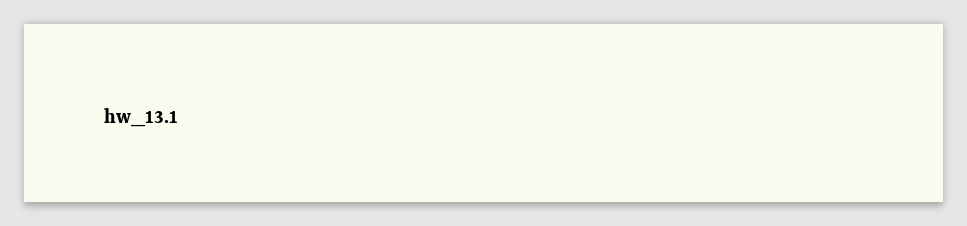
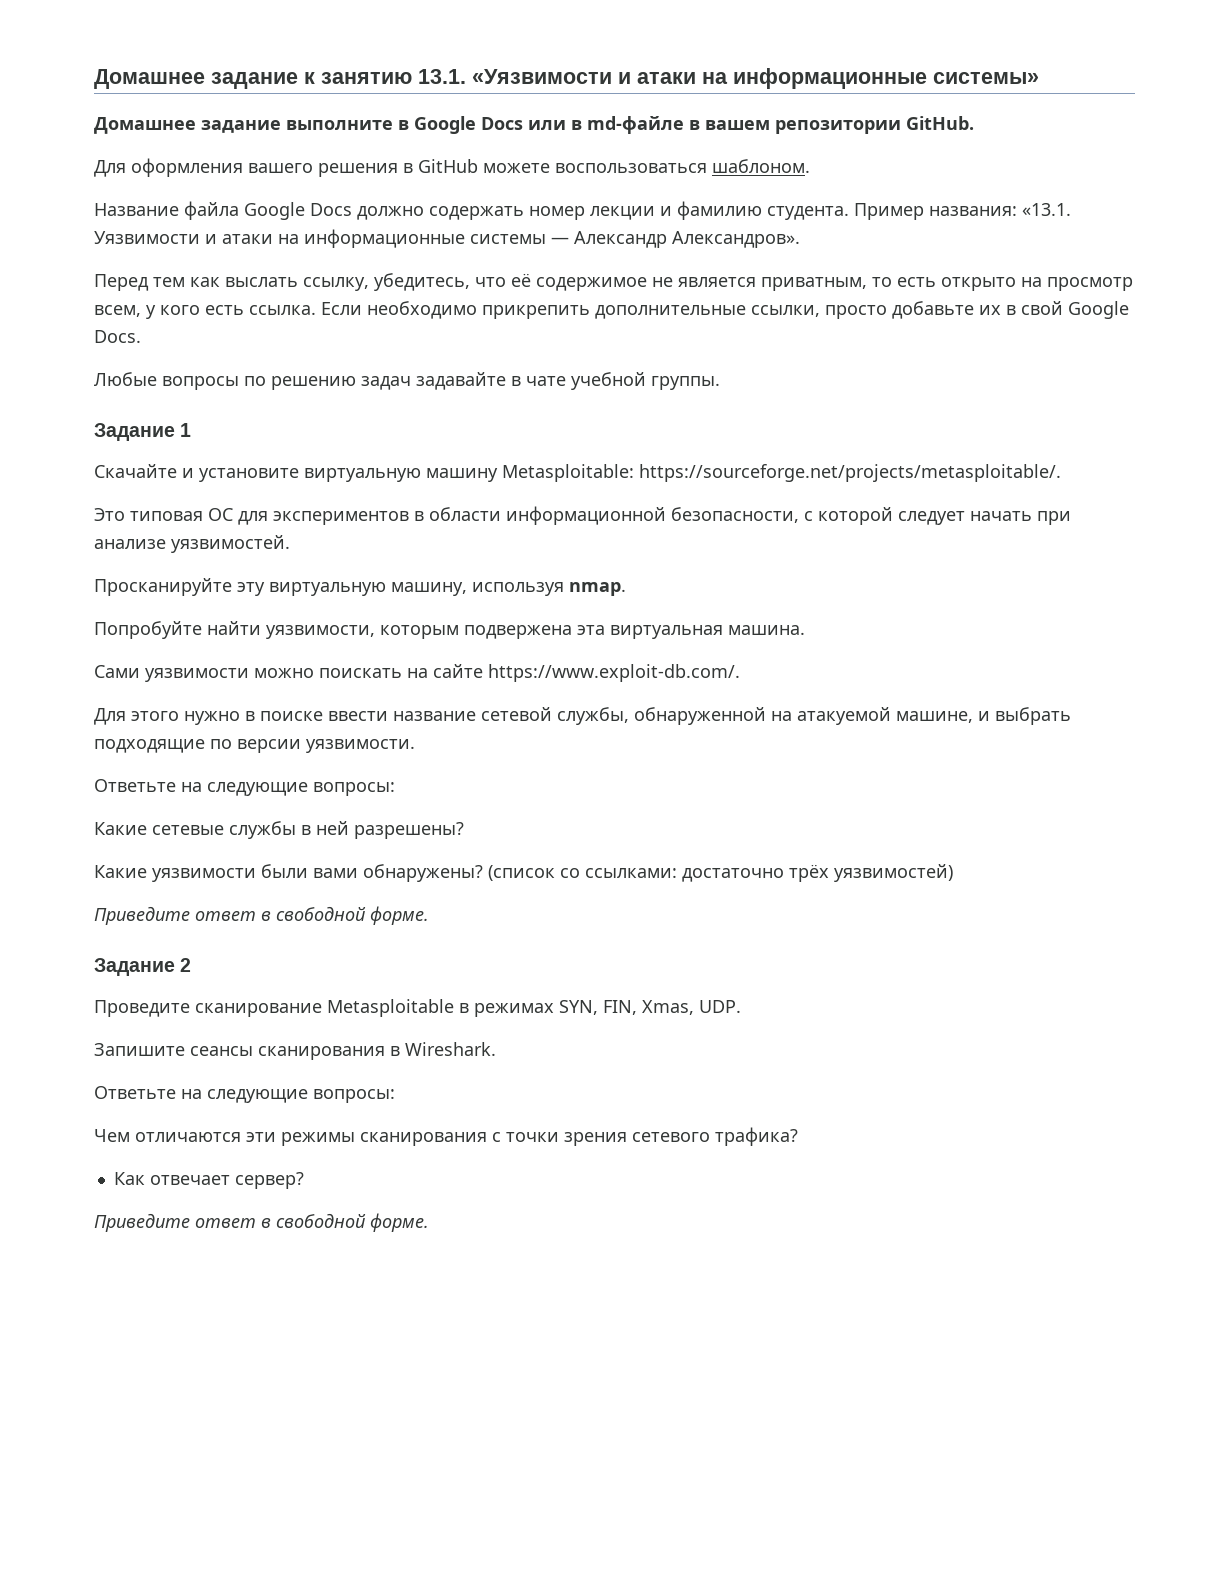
- hw_13.1
+ Домашнее задание к занятию 13.1. «Уязвимости и атаки на информационные системы»
+ Домашнее задание выполните в Google Docs или в md-файле в вашем репозитории GitHub.
+ Для оформления вашего решения в GitHub можете воспользоваться шаблоном.
+ Название файла Google Docs должно содержать номер лекции и фамилию студента. Пример названия: «13.1. Уязвимости и атаки на информационные системы — Александр Александров».
+ Перед тем как выслать ссылку, убедитесь, что её содержимое не является приватным, то есть открыто на просмотр всем, у кого есть ссылка. Если необходимо прикрепить дополнительные ссылки, просто добавьте их в свой Google Docs.
+ Любые вопросы по решению задач задавайте в чате учебной группы.
+ Задание 1
+ Скачайте и установите виртуальную машину Metasploitable: https://sourceforge.net/projects/metasploitable/.
+ Это типовая ОС для экспериментов в области информационной безопасности, с которой следует начать при анализе уязвимостей.
+ Просканируйте эту виртуальную машину, используя nmap.
+ Попробуйте найти уязвимости, которым подвержена эта виртуальная машина.
+ Сами уязвимости можно поискать на сайте https://www.exploit-db.com/.
+ Для этого нужно в поиске ввести название сетевой службы, обнаруженной на атакуемой машине, и выбрать подходящие по версии уязвимости.
+ Ответьте на следующие вопросы:
+ Какие сетевые службы в ней разрешены?
+ Какие уязвимости были вами обнаружены? (список со ссылками: достаточно трёх уязвимостей)
+ Приведите ответ в свободной форме.
+ Задание 2
+ Проведите сканирование Metasploitable в режимах SYN, FIN, Xmas, UDP.
+ Запишите сеансы сканирования в Wireshark.
+ Ответьте на следующие вопросы:
+ Чем отличаются эти режимы сканирования с точки зрения сетевого трафика?
+ Как отвечает сервер?
+ Приведите ответ в свободной форме.

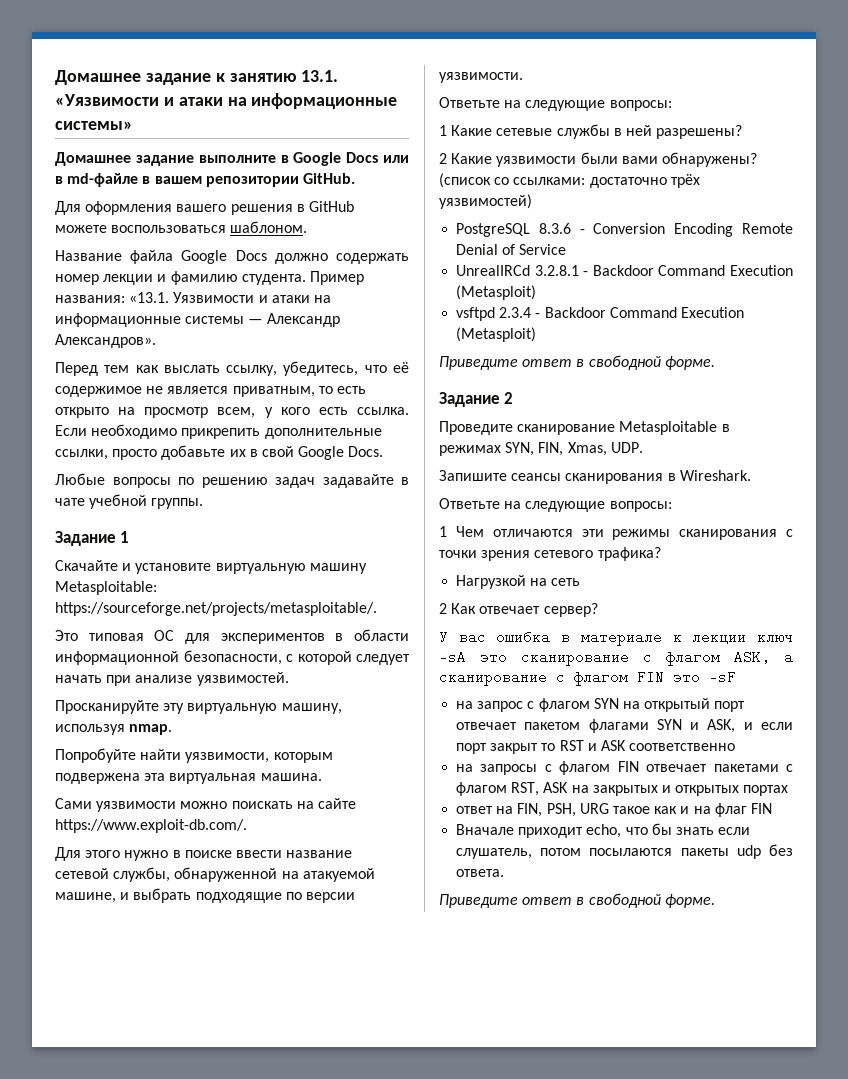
- Какие сетевые службы в ней разрешены?
+ 1 Какие сетевые службы в ней разрешены?
- Какие уязвимости были вами обнаружены?
+ 2 Какие уязвимости были вами обнаружены?
+ PostgreSQL 8.3.6 - Conversion Encoding Remote Denial of Service
+ UnrealIRCd 3.2.8.1 - Backdoor Command Execution (Metasploit)
+ vsftpd 2.3.4 - Backdoor Command Execution (Metasploit)
- Чем отличаются эти режимы сканирования с точки зрения сетевого трафика?
+ 1 Чем отличаются эти режимы сканирования с точки зрения сетевого трафика?
- Как отвечает сервер?
+ Нагрузкой на сеть
+ 2 Как отвечает сервер?
+ У вас ошибка в материале к лекции ключ -sA это сканирование с флагом ASK, а сканирование с флагом FIN это -sF
+ на запрос с флагом SYN на открытый порт отвечает пакетом флагами SYN и ASK, и если порт закрыт то RST и ASK соответственно
+ на запросы с флагом FIN отвечает пакетами с флагом RST, ASK на закрытых и открытых портах
+ ответ на FIN, PSH, URG такое как и на флаг FIN
+ Вначале приходит echo, что бы знать если слушатель, потом посылаются пакеты udp без ответа.

